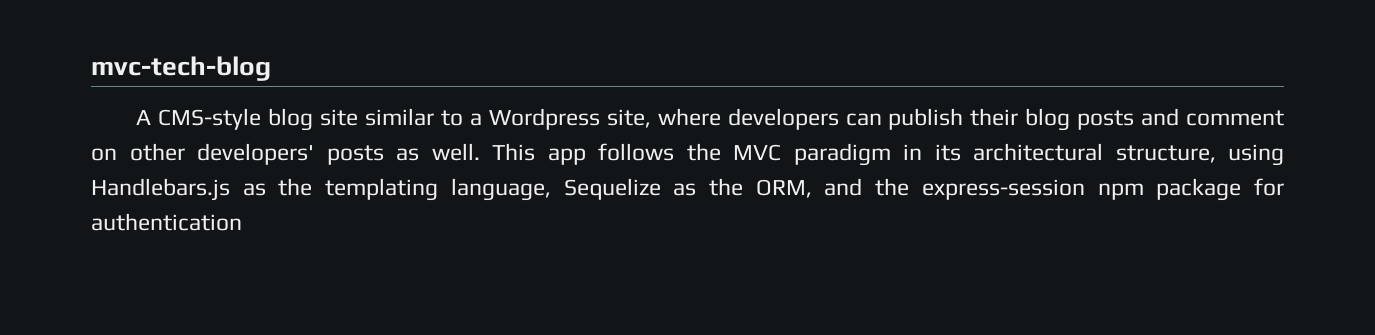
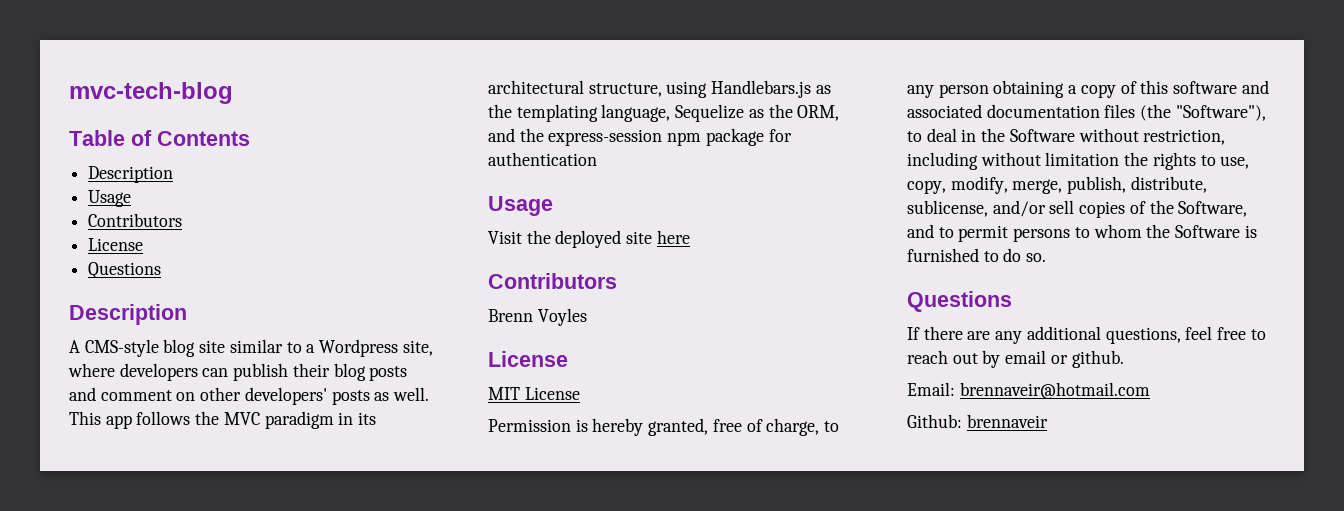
+ Table of Contents
+ Description
+ Usage
+ Contributors
+ License
+ Questions
+ Description
  This app follows the MVC paradigm in its architectural structure, using Handlebars.js as the templating language, Sequelize as the ORM, and the express-session npm package for authentication
+ Usage
+ Visit the deployed site here
+ Contributors
+ Brenn Voyles
+ License
+ MIT License
+ Permission is hereby granted, free of charge, to any person obtaining a copy of this software and associated documentation files (the "Software"), to deal in the Software without restriction, including without limitation the rights to use, copy, modify, merge, publish, distribute, sublicense, and/or sell copies of the Software, and to permit persons to whom the Software is furnished to do so.
+ Questions
+ If there are any additional questions, feel free to reach out by email or github.
+ Email: brennaveir@hotmail.com
+ Github: brennaveir

